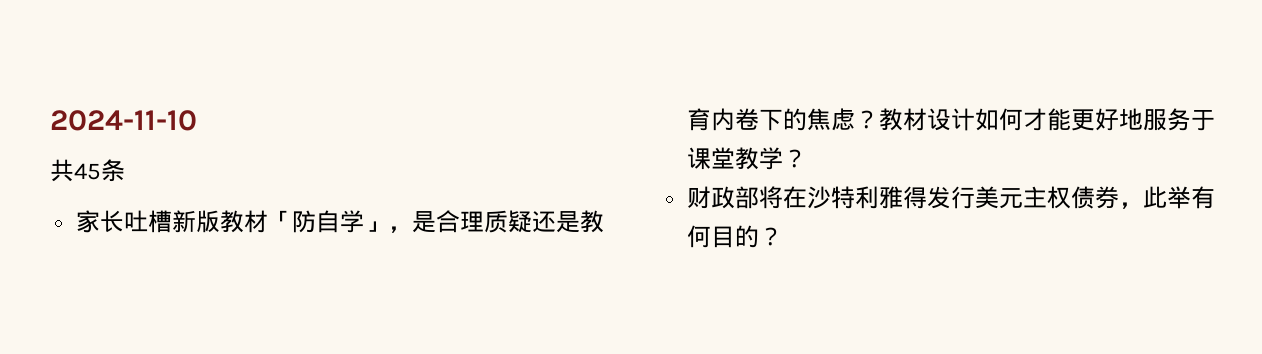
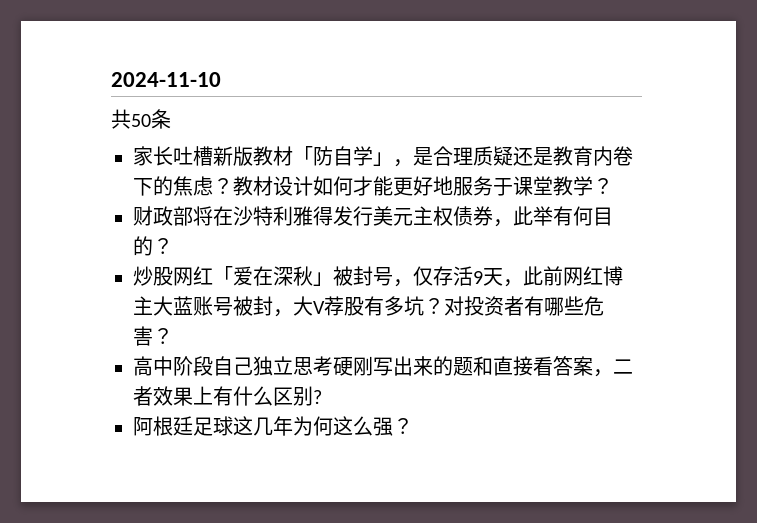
- 共45条
+ 共50条
+ 炒股网红「爱在深秋」被封号，仅存活9天，此前网红博主大蓝账号被封，大V荐股有多坑？对投资者有哪些危害？
+ 高中阶段自己独立思考硬刚写出来的题和直接看答案，二者效果上有什么区别?
+ 阿根廷足球这几年为何这么强？

